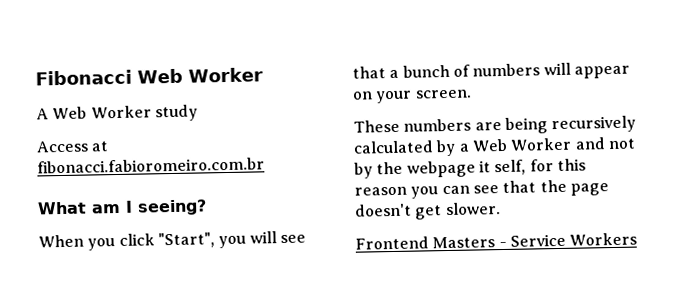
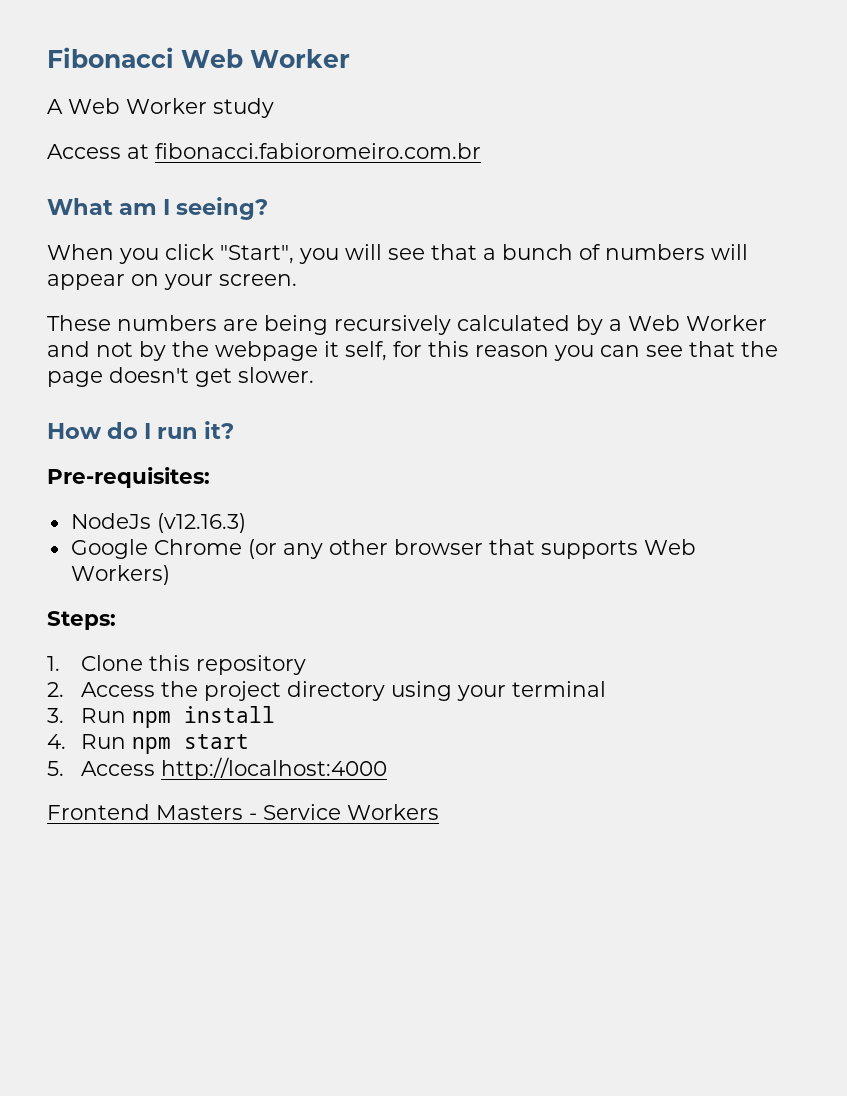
+ How do I run it?
+ Pre-requisites:
+ NodeJs (v12.16.3)
+ Google Chrome (or any other browser that supports Web Workers)
+ Steps:
+ 1. Clone this repository
+ 2. Access the project directory using your terminal
+ 3. Run npm install
+ 4. Run npm start
+ 5. Access http://localhost:4000

